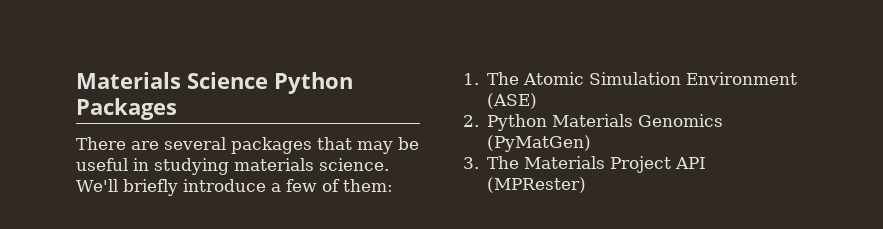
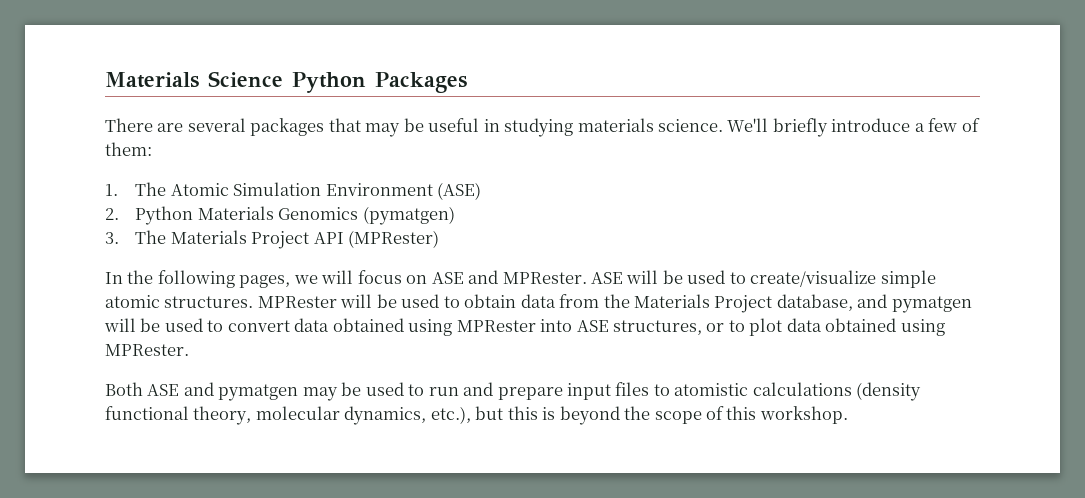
- 2. Python Materials Genomics (PyMatGen)
+ 2. Python Materials Genomics (pymatgen)
+ In the following pages, we will focus on ASE and MPRester. ASE will be used to create/visualize simple atomic structures. MPRester will be used to obtain data from the Materials Project database, and pymatgen will be used to convert data obtained using MPRester into ASE structures, or to plot data obtained using MPRester.
+ Both ASE and pymatgen may be used to run and prepare input files to atomistic calculations (density functional theory, molecular dynamics, etc.), but this is beyond the scope of this workshop.

